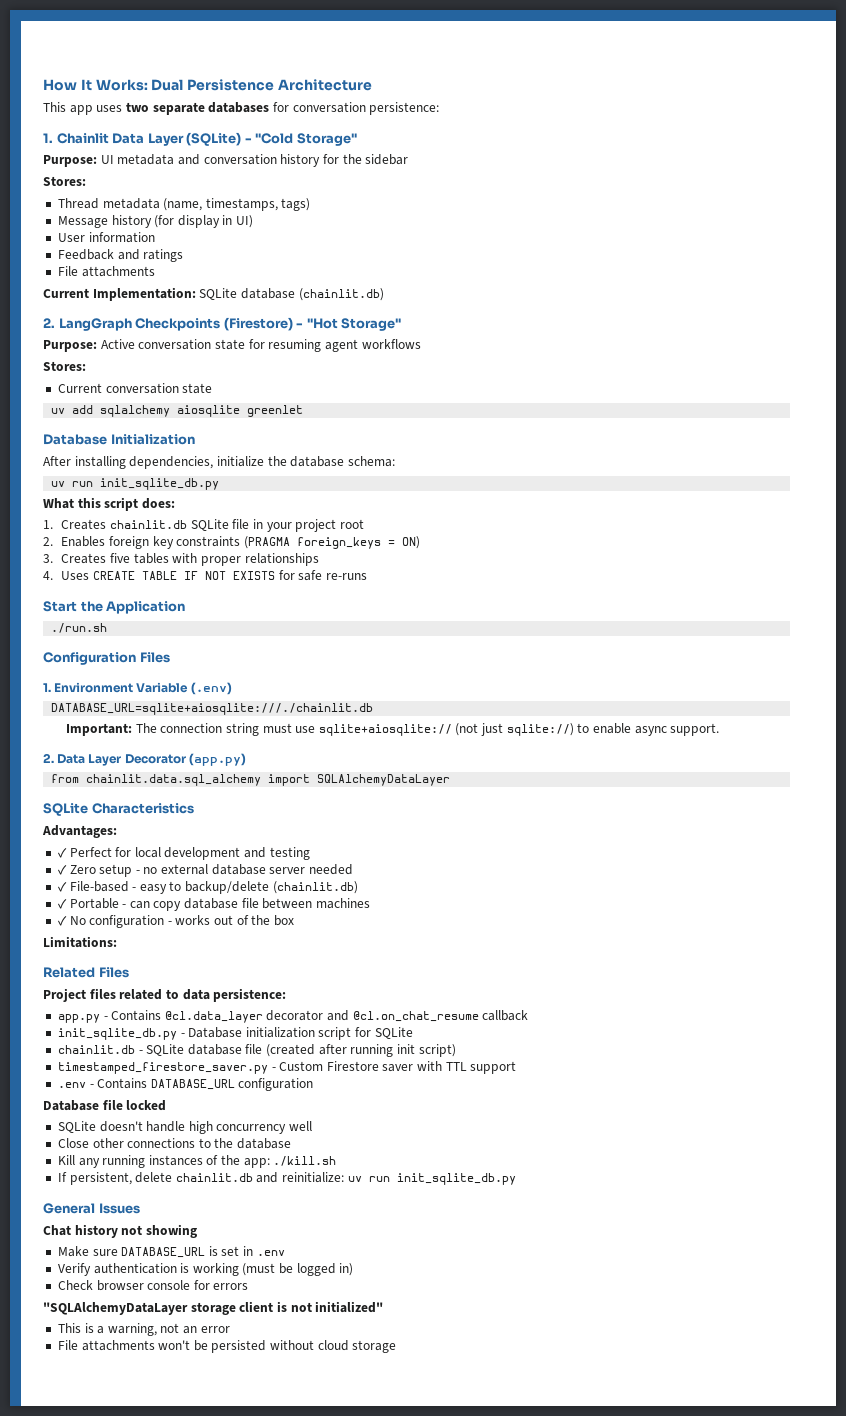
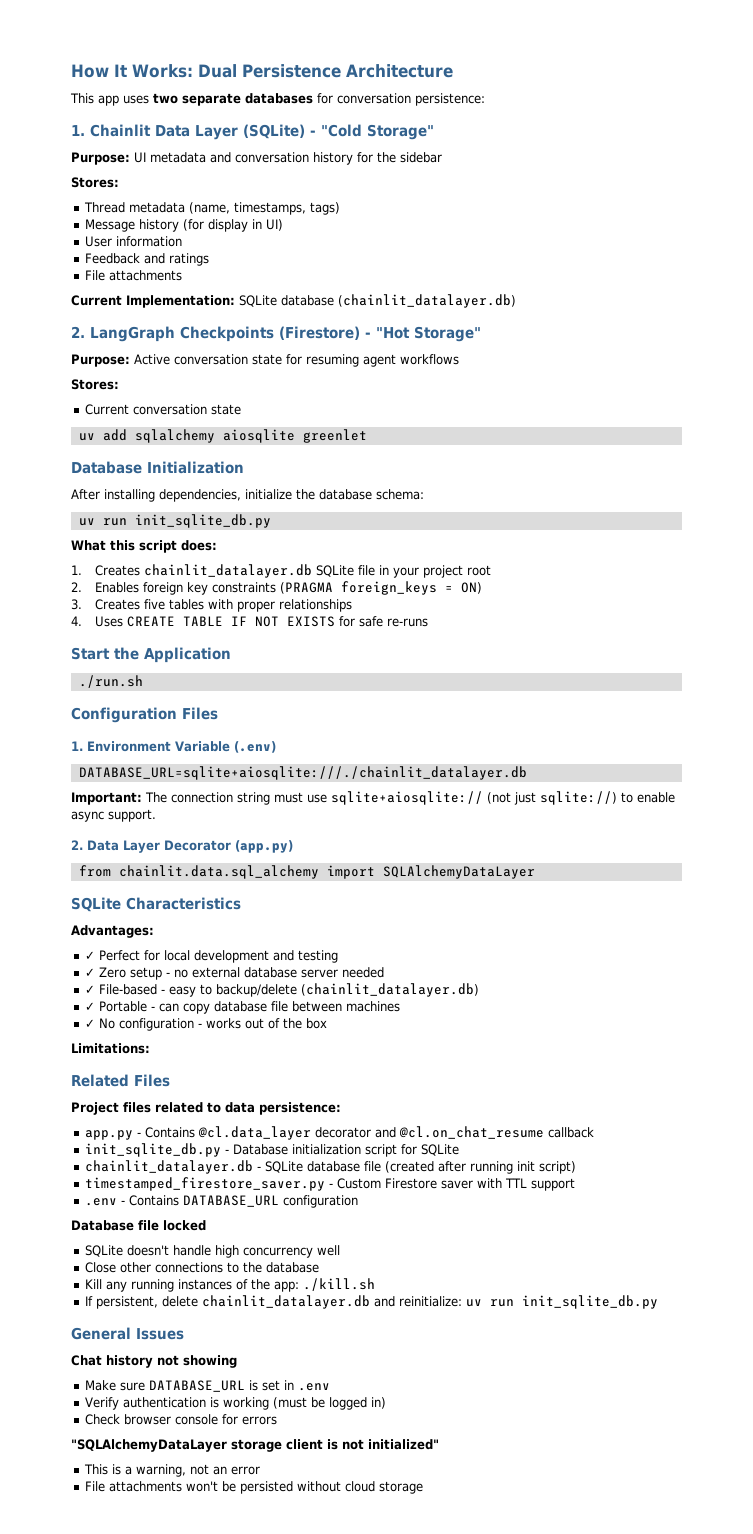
- Current Implementation: SQLite database (chainlit.db)
+ Current Implementation: SQLite database (chainlit_datalayer.db)
- 1. Creates chainlit.db SQLite file in your project root
+ 1. Creates chainlit_datalayer.db SQLite file in your project root
- DATABASE_URL=sqlite+aiosqlite:///./chainlit.db
+ DATABASE_URL=sqlite+aiosqlite:///./chainlit_datalayer.db
- ✓ File-based - easy to backup/delete (chainlit.db)
+ ✓ File-based - easy to backup/delete (chainlit_datalayer.db)
- chainlit.db - SQLite database file (created after running init script)
+ chainlit_datalayer.db - SQLite database file (created after running init script)
- If persistent, delete chainlit.db and reinitialize: uv run init_sqlite_db.py
+ If persistent, delete chainlit_datalayer.db and reinitialize: uv run init_sqlite_db.py

